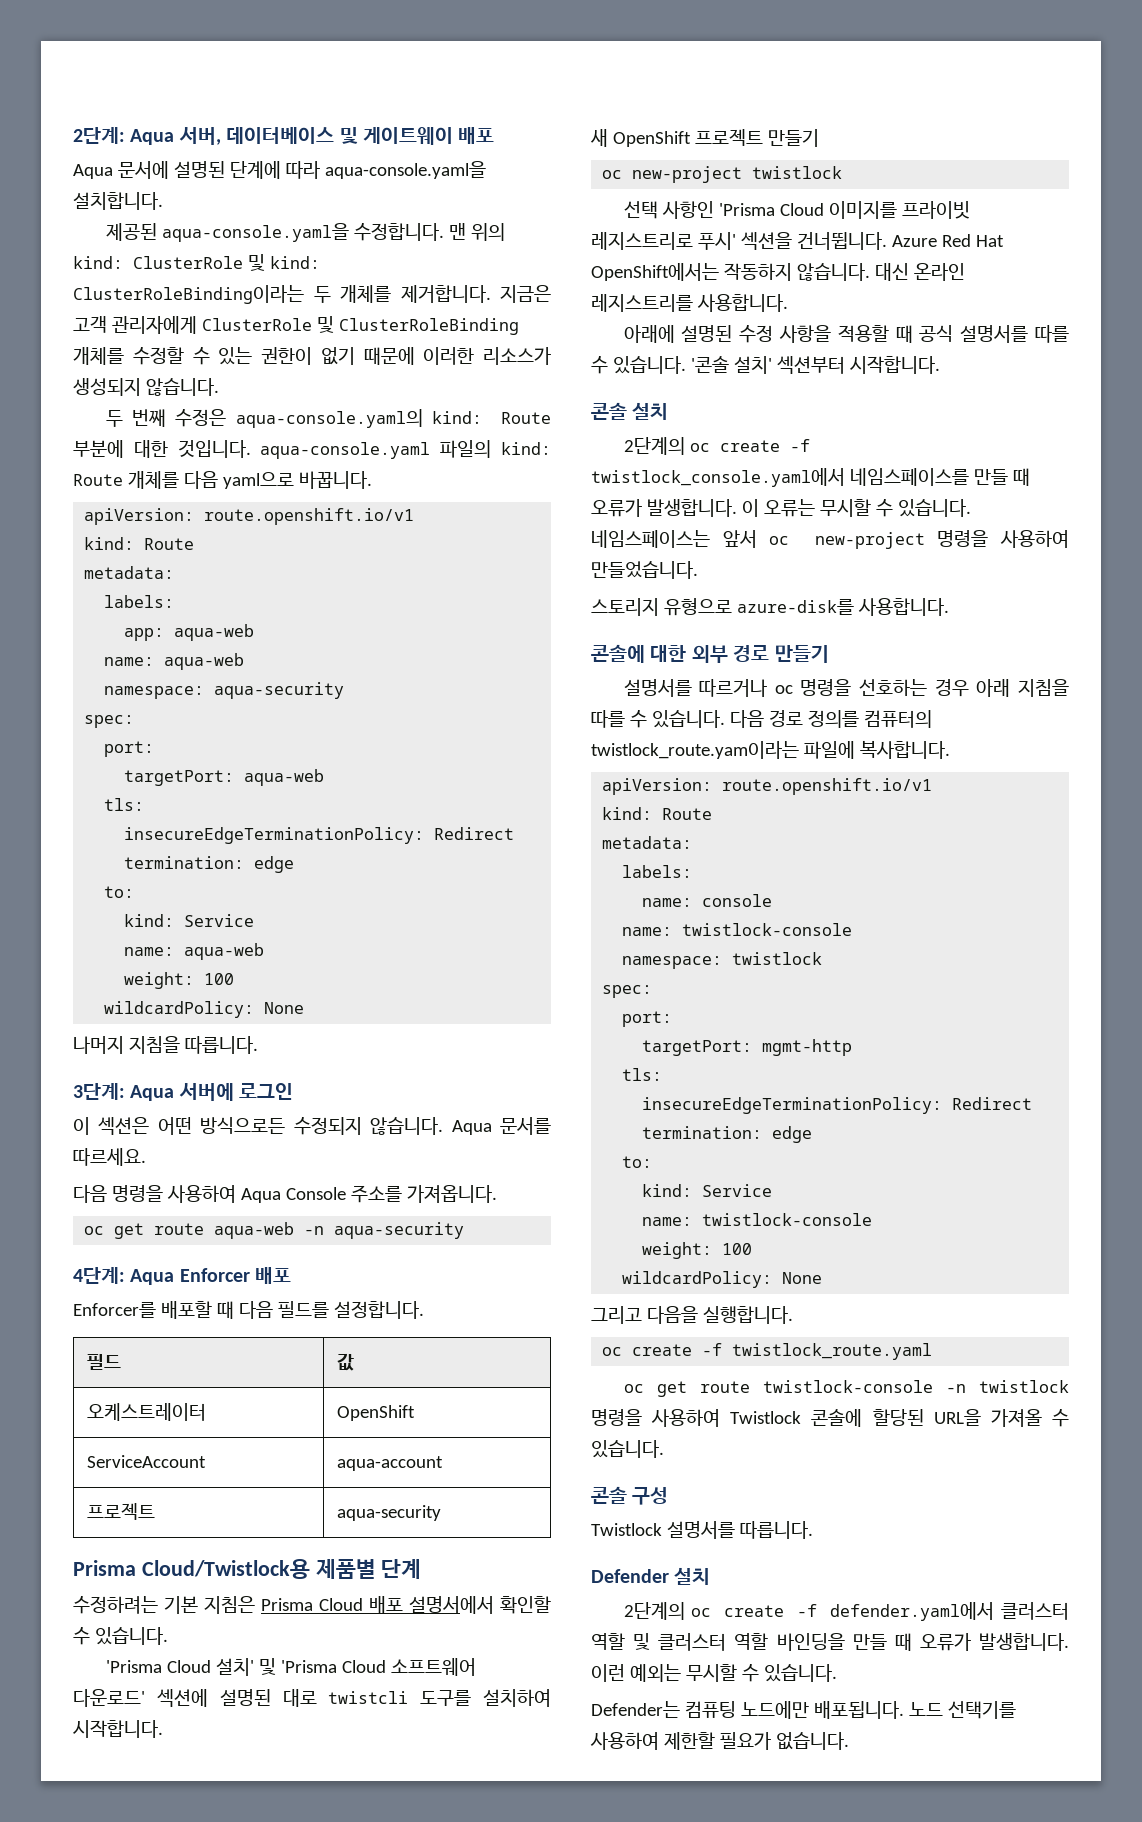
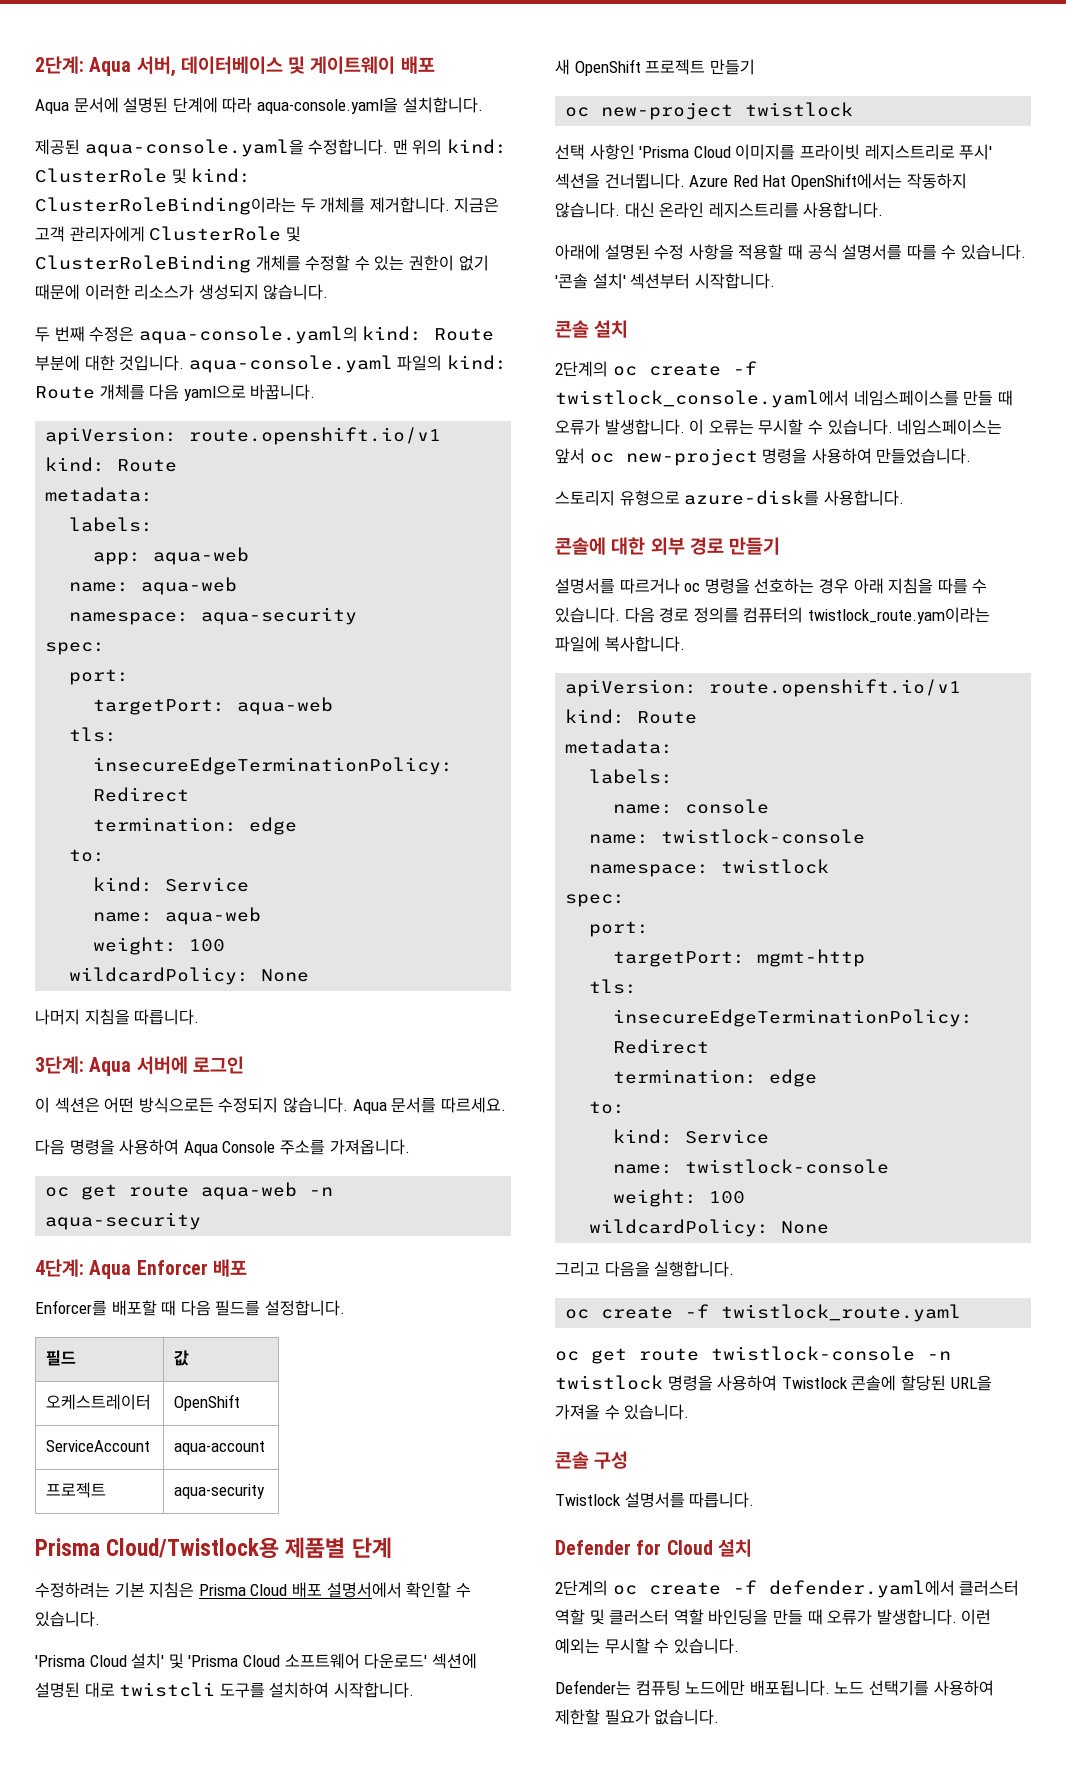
- Defender 설치
+ Defender for Cloud 설치

